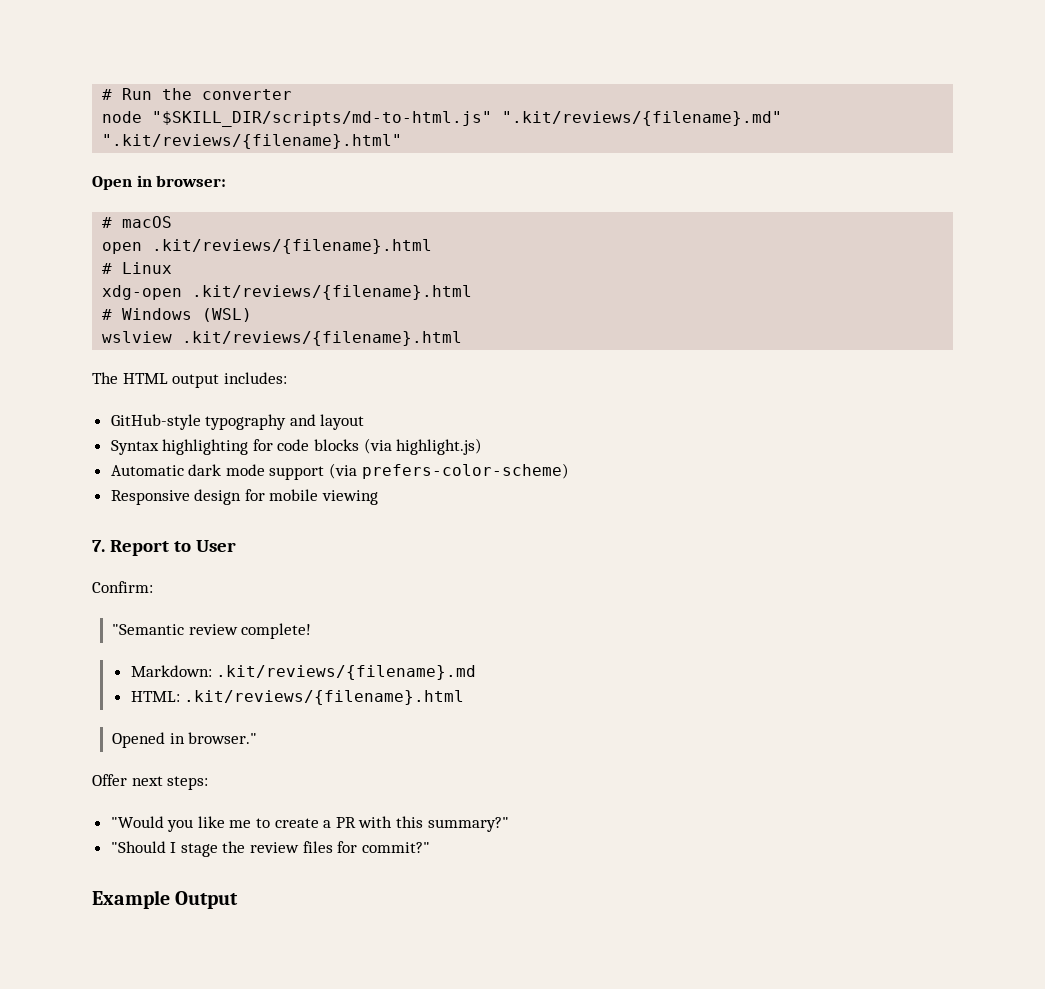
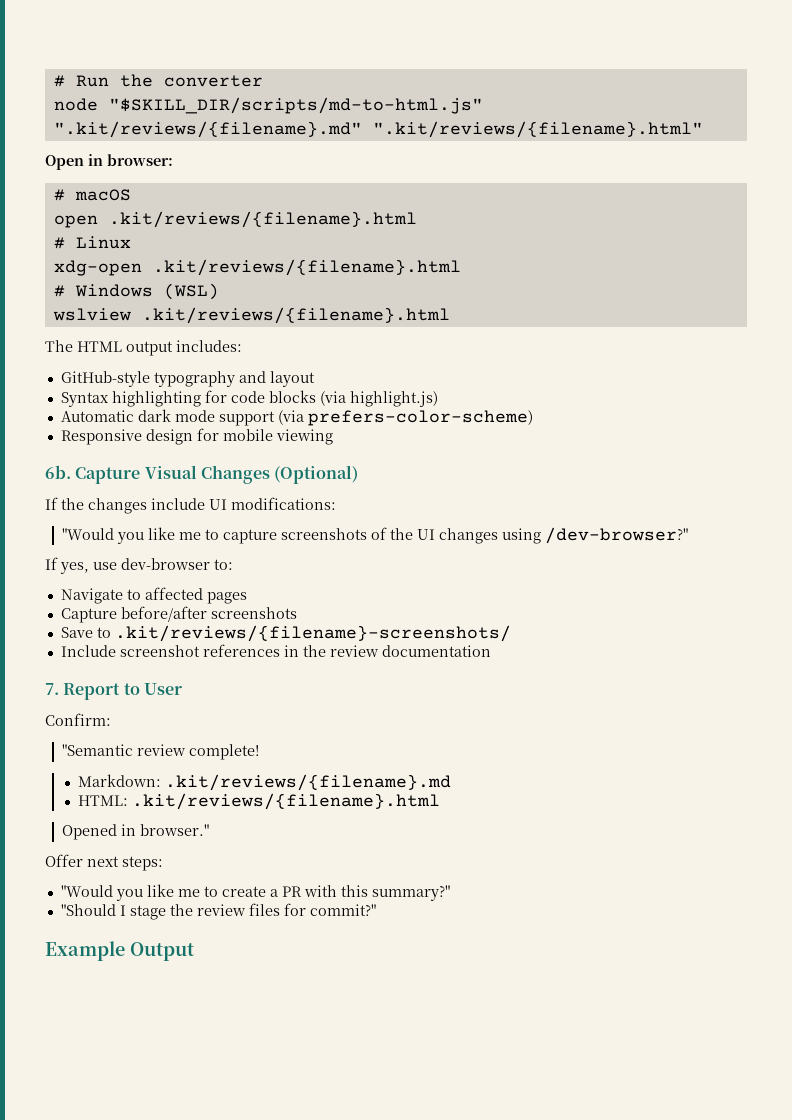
+ 6b. Capture Visual Changes (Optional)
+ If the changes include UI modifications:
+ "Would you like me to capture screenshots of the UI changes using /dev-browser?"
+ If yes, use dev-browser to:
+ Navigate to affected pages
+ Capture before/after screenshots
+ Save to .kit/reviews/{filename}-screenshots/
+ Include screenshot references in the review documentation

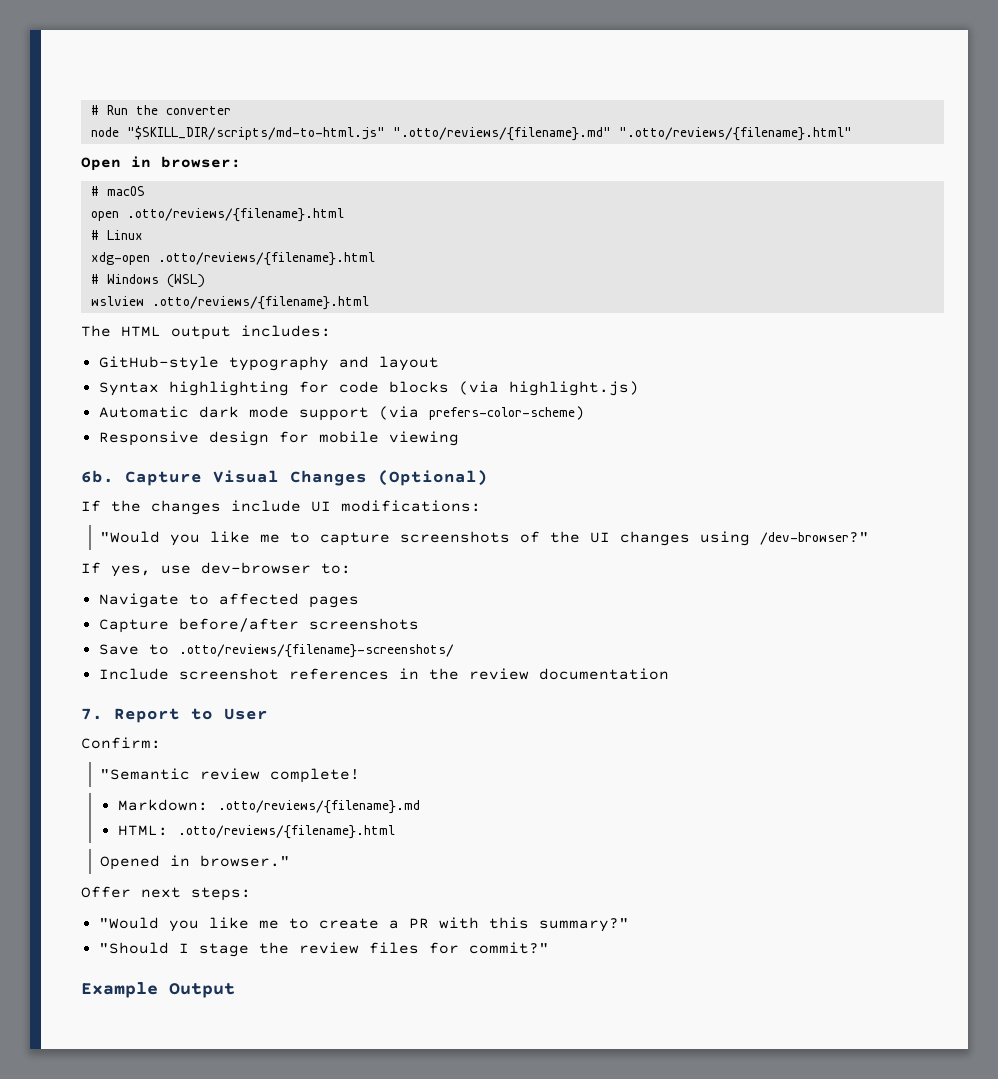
- node "$SKILL_DIR/scripts/md-to-html.js" ".kit/reviews/{filename}.md" ".kit/reviews/{filename}.html"
+ node "$SKILL_DIR/scripts/md-to-html.js" ".otto/reviews/{filename}.md" ".otto/reviews/{filename}.html"
- open .kit/reviews/{filename}.html
+ open .otto/reviews/{filename}.html
- xdg-open .kit/reviews/{filename}.html
+ xdg-open .otto/reviews/{filename}.html
- wslview .kit/reviews/{filename}.html
+ wslview .otto/reviews/{filename}.html
- Save to .kit/reviews/{filename}-screenshots/
+ Save to .otto/reviews/{filename}-screenshots/
- Markdown: .kit/reviews/{filename}.md
+ Markdown: .otto/reviews/{filename}.md
- HTML: .kit/reviews/{filename}.html
+ HTML: .otto/reviews/{filename}.html

